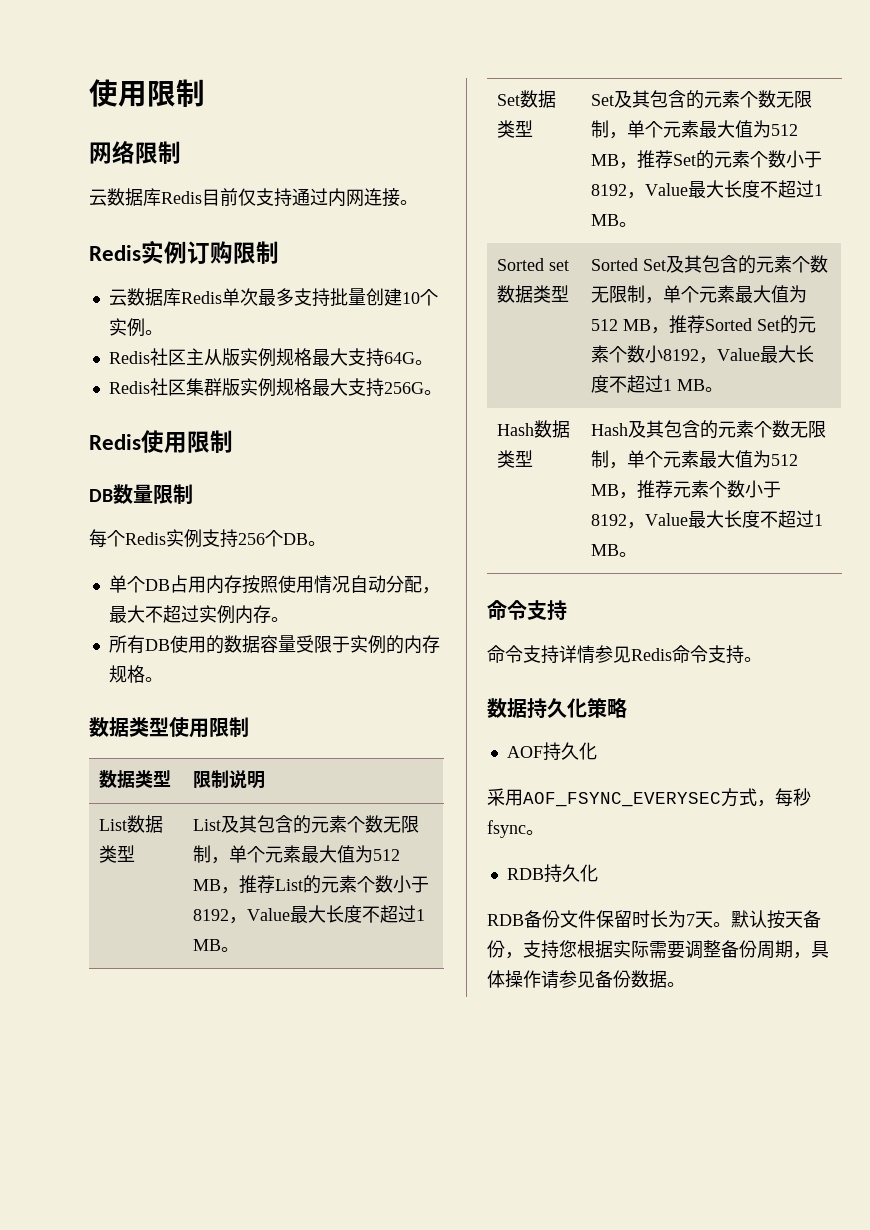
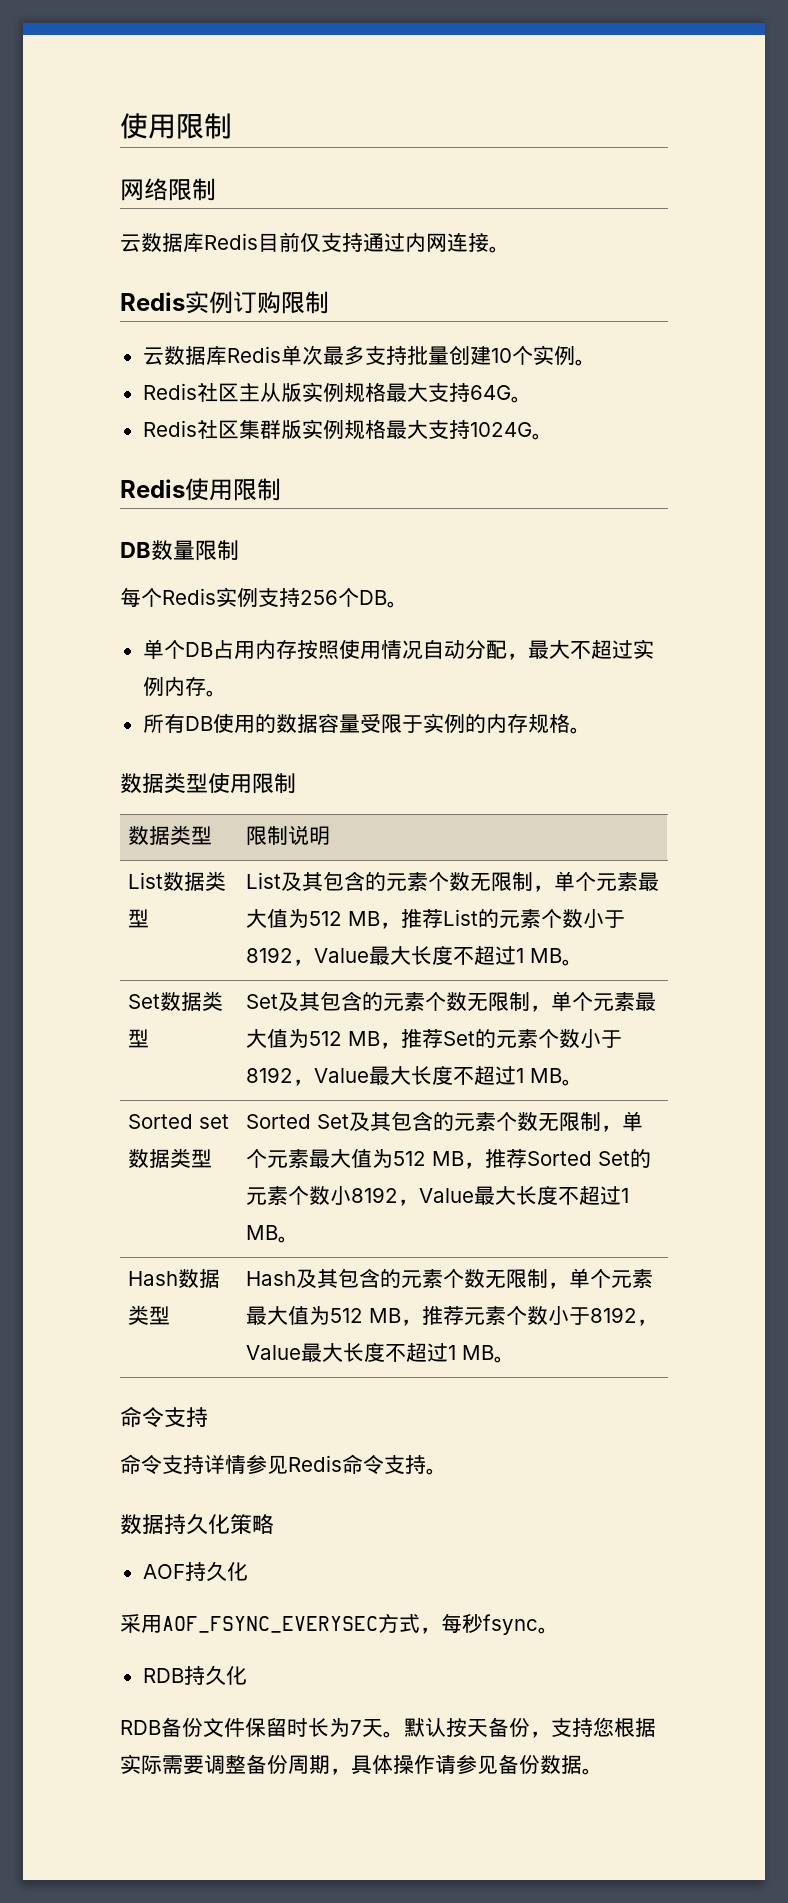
- Redis社区集群版实例规格最大支持256G。
+ Redis社区集群版实例规格最大支持1024G。

